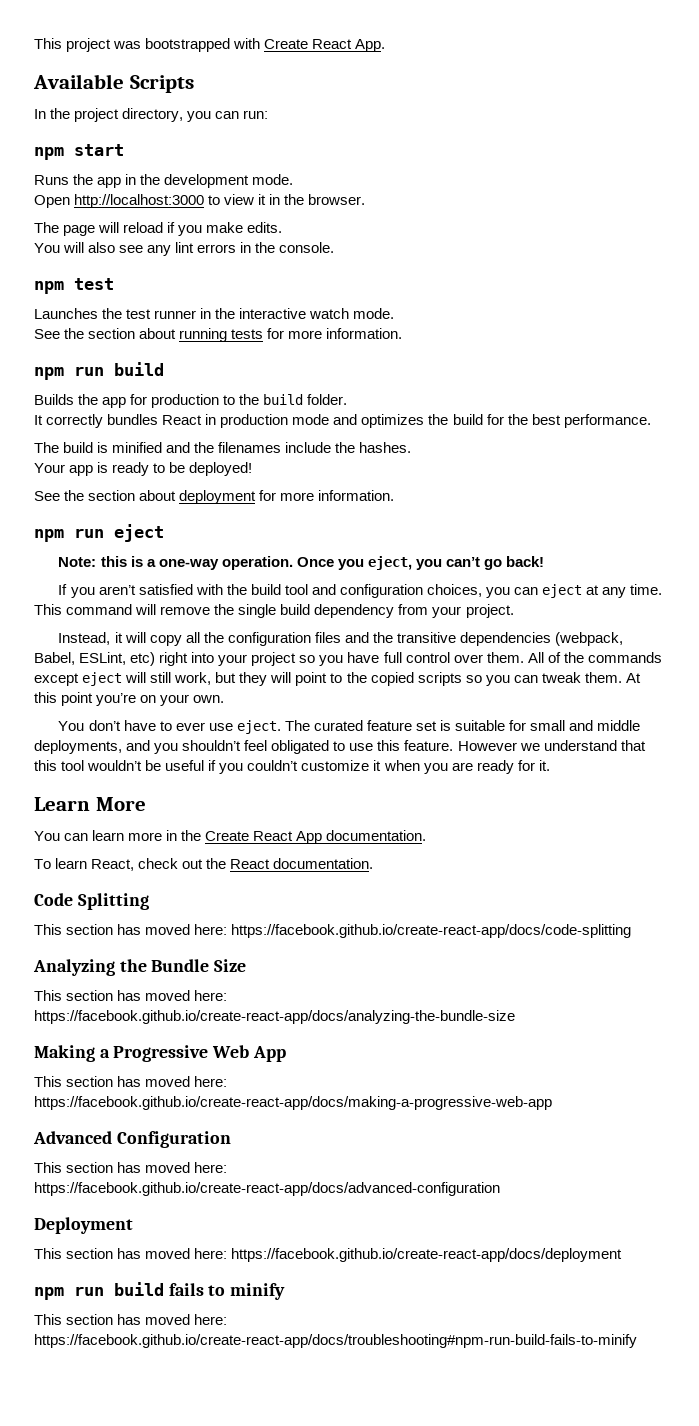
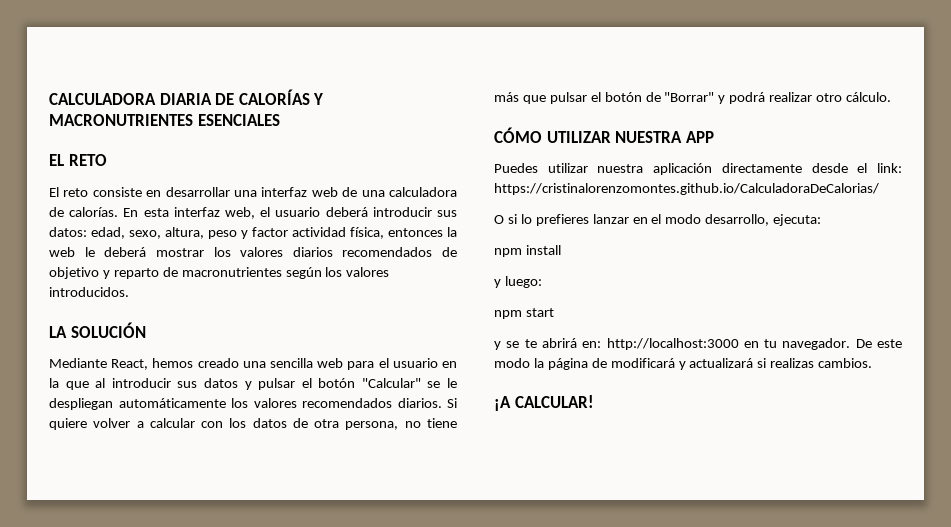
- This project was bootstrapped with Create React App.
- Available Scripts
- In the project directory, you can run:
+ CALCULADORA DIARIA DE CALORÍAS Y MACRONUTRIENTES ESENCIALES
+ EL RETO
+ El reto consiste en desarrollar una interfaz web de una calculadora de calorías. En esta interfaz web, el usuario deberá introducir sus datos: edad, sexo, altura, peso y factor actividad física, entonces la web le deberá mostrar los valores diarios recomendados de objetivo y reparto de macronutrientes según los valores introducidos.
+ LA SOLUCIÓN
+ Mediante React, hemos creado una sencilla web para el usuario en la que al introducir sus datos y pulsar el botón "Calcular" se le despliegan automáticamente los valores recomendados diarios. Si quiere volver a calcular con los datos de otra persona, no tiene más que pulsar el botón de "Borrar" y podrá realizar otro cálculo.
+ CÓMO UTILIZAR NUESTRA APP
+ Puedes utilizar nuestra aplicación directamente desde el link: https://cristinalorenzomontes.github.io/CalculadoraDeCalorias/
+ O si lo prefieres lanzar en el modo desarrollo, ejecuta:
+ npm install
+ y luego:
  npm start
- Runs the app in the development mode.
- Open http://localhost:3000 to view it in the browser.
- The page will reload if you make edits.
- You will also see any lint errors in the console.
- npm test
- Launches the test runner in the interactive watch mode.
- See the section about running tests for more information.
- npm run build
- Builds the app for production to the build folder.
- It correctly bundles React in production mode and optimizes the build for the best performance.
- The build is minified and the filenames include the hashes.
- Your app is ready to be deployed!
- See the section about deployment for more information.
- npm run eject
- Note: this is a one-way operation. Once you eject, you can’t go back!
- If you aren’t satisfied with the build tool and configuration choices, you can eject at any time. This command will remove the single build dependency from your project.
- Instead, it will copy all the configuration files and the transitive dependencies (webpack, Babel, ESLint, etc) right into your project so you have full control over them. All of the commands except eject will still work, but they will point to the copied scripts so you can tweak them. At this point you’re on your own.
- You don’t have to ever use eject. The curated feature set is suitable for small and middle deployments, and you shouldn’t feel obligated to use this feature. However we understand that this tool wouldn’t be useful if you couldn’t customize it when you are ready for it.
- Learn More
- You can learn more in the Create React App documentation.
- To learn React, check out the React documentation.
- Code Splitting
- This section has moved here: https://facebook.github.io/create-react-app/docs/code-splitting
- Analyzing the Bundle Size
- This section has moved here: https://facebook.github.io/create-react-app/docs/analyzing-the-bundle-size
- Making a Progressive Web App
- This section has moved here: https://facebook.github.io/create-react-app/docs/making-a-progressive-web-app
- Advanced Configuration
- This section has moved here: https://facebook.github.io/create-react-app/docs/advanced-configuration
- Deployment
- This section has moved here: https://facebook.github.io/create-react-app/docs/deployment
- npm run build fails to minify
- This section has moved here: https://facebook.github.io/create-react-app/docs/troubleshooting#npm-run-build-fails-to-minify
+ y se te abrirá en: http://localhost:3000 en tu navegador. De este modo la página de modificará y actualizará si realizas cambios.
+ ¡A CALCULAR!

